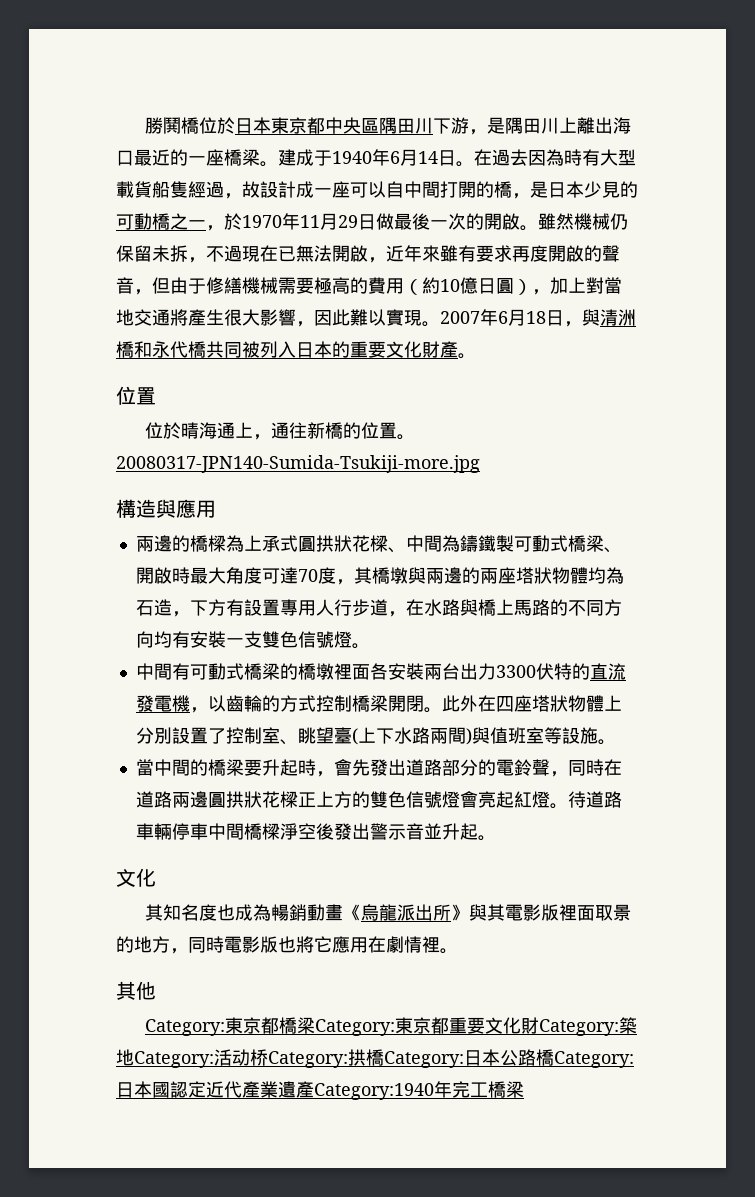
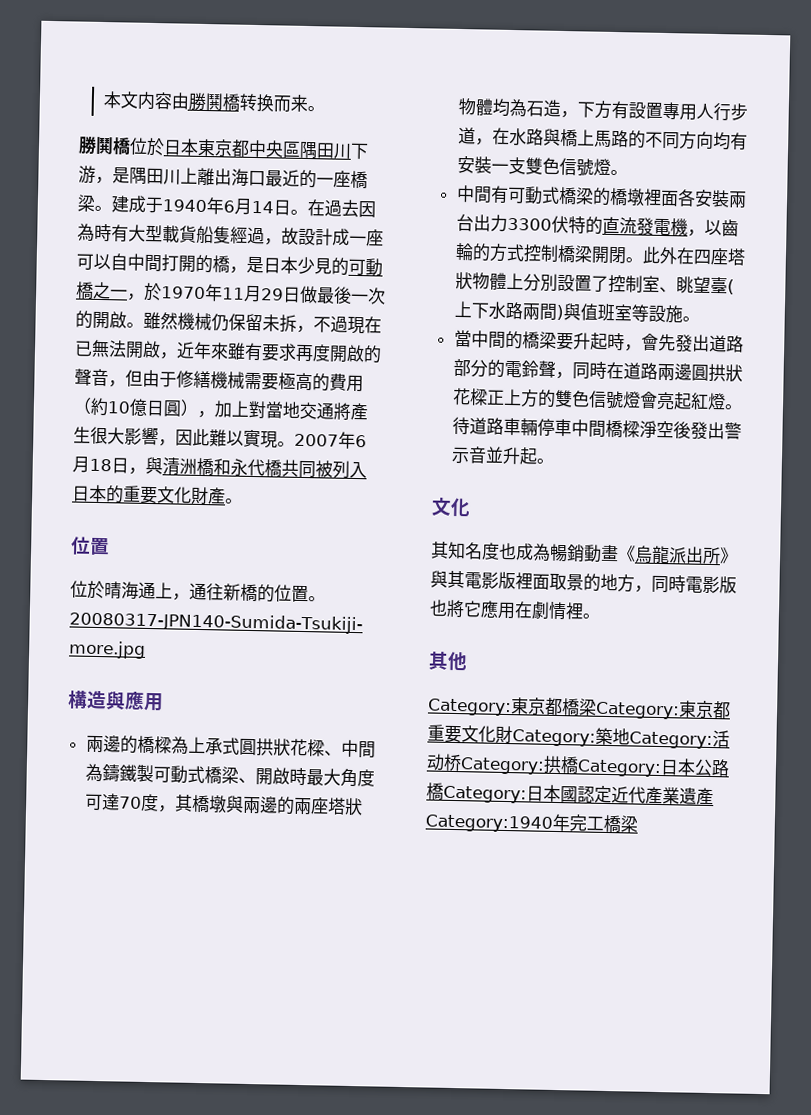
+ 本文内容由勝鬨橋转换而来。

